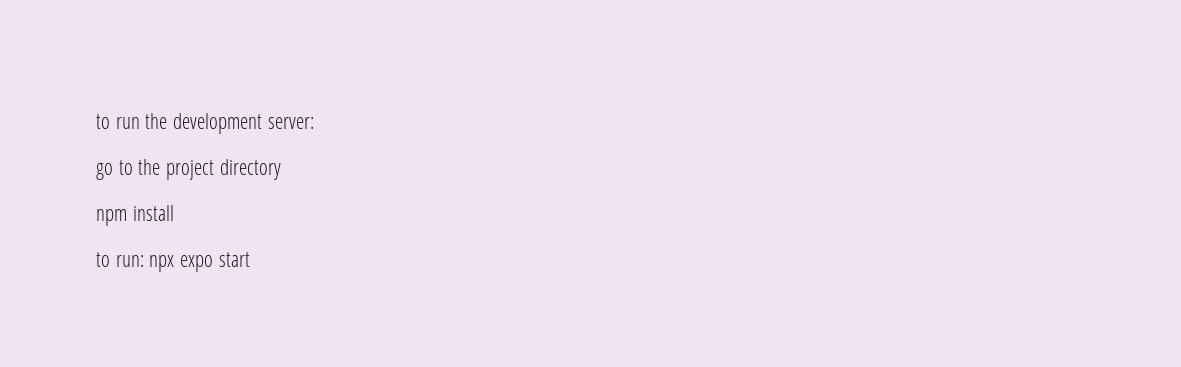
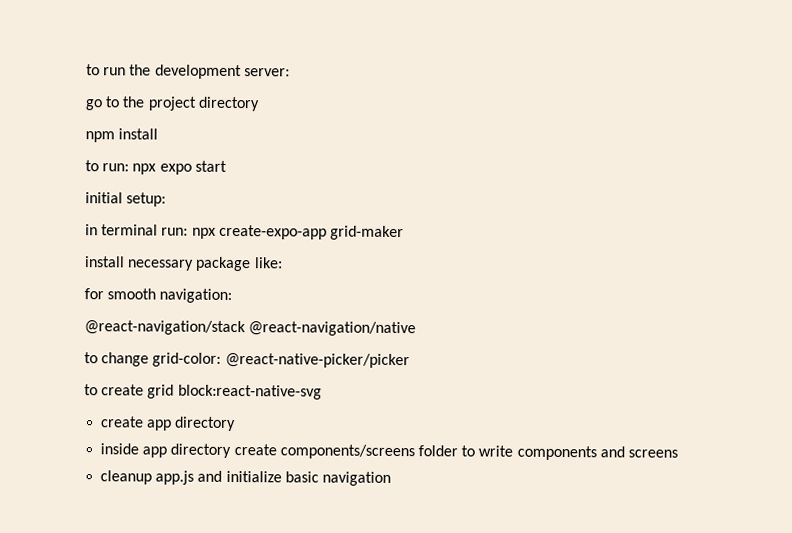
+ initial setup:
+ in terminal run: npx create-expo-app grid-maker
+ install necessary package like:
+ for smooth navigation:
+ @react-navigation/stack @react-navigation/native
+ to change grid-color: @react-native-picker/picker
+ to create grid block:react-native-svg
+ create app directory
+ inside app directory create components/screens folder to write components and screens
+ cleanup app.js and initialize basic navigation

